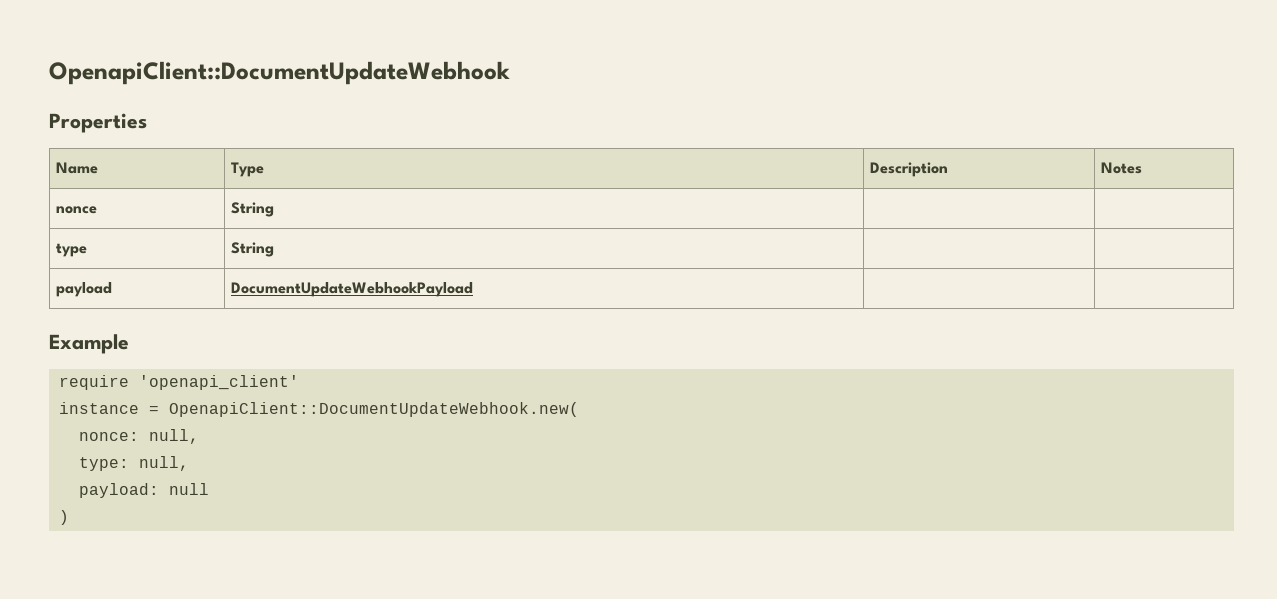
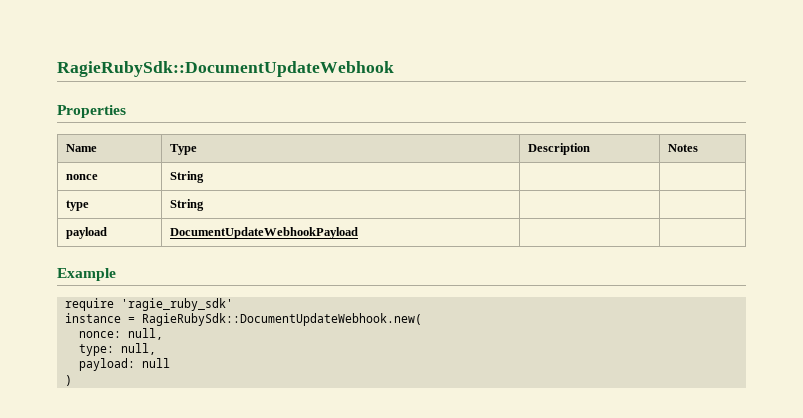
- OpenapiClient::DocumentUpdateWebhook
+ RagieRubySdk::DocumentUpdateWebhook
- require 'openapi_client'
+ require 'ragie_ruby_sdk'
- instance = OpenapiClient::DocumentUpdateWebhook.new(
+ instance = RagieRubySdk::DocumentUpdateWebhook.new(

